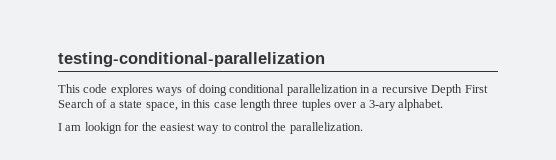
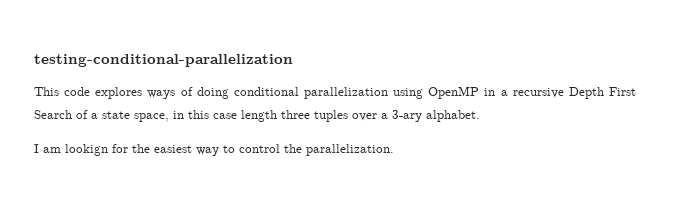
- This code explores ways of doing conditional parallelization in a recursive Depth First Search of a state space, in this case length three tuples over a 3-ary alphabet.
+ This code explores ways of doing conditional parallelization using OpenMP in a recursive Depth First Search of a state space, in this case length three tuples over a 3-ary alphabet.

